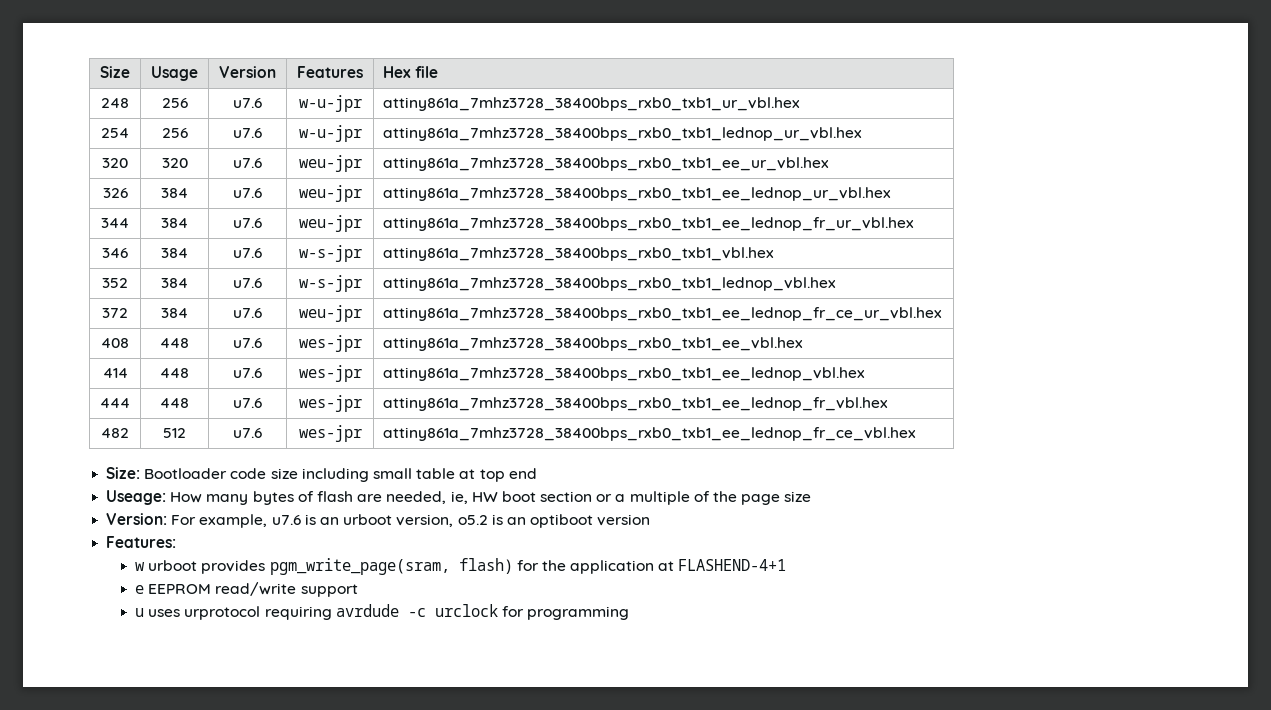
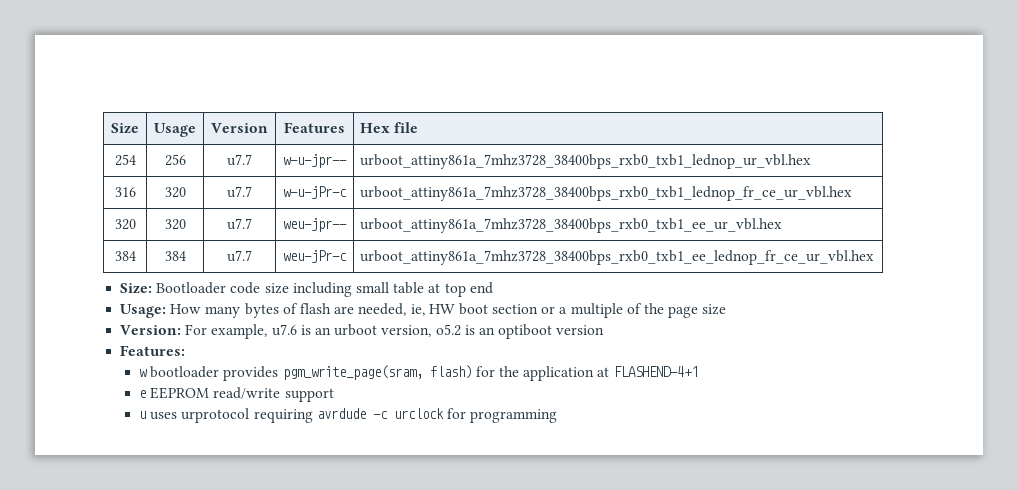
- 248 | 256 | u7.6 | w-u-jpr | attiny861a_7mhz3728_38400bps_rxb0_txb1_ur_vbl.hex
- 254 | 256 | u7.6 | w-u-jpr | attiny861a_7mhz3728_38400bps_rxb0_txb1_lednop_ur_vbl.hex
- 320 | 320 | u7.6 | weu-jpr | attiny861a_7mhz3728_38400bps_rxb0_txb1_ee_ur_vbl.hex
- 326 | 384 | u7.6 | weu-jpr | attiny861a_7mhz3728_38400bps_rxb0_txb1_ee_lednop_ur_vbl.hex
- 344 | 384 | u7.6 | weu-jpr | attiny861a_7mhz3728_38400bps_rxb0_txb1_ee_lednop_fr_ur_vbl.hex
- 346 | 384 | u7.6 | w-s-jpr | attiny861a_7mhz3728_38400bps_rxb0_txb1_vbl.hex
- 352 | 384 | u7.6 | w-s-jpr | attiny861a_7mhz3728_38400bps_rxb0_txb1_lednop_vbl.hex
- 372 | 384 | u7.6 | weu-jpr | attiny861a_7mhz3728_38400bps_rxb0_txb1_ee_lednop_fr_ce_ur_vbl.hex
- 408 | 448 | u7.6 | wes-jpr | attiny861a_7mhz3728_38400bps_rxb0_txb1_ee_vbl.hex
- 414 | 448 | u7.6 | wes-jpr | attiny861a_7mhz3728_38400bps_rxb0_txb1_ee_lednop_vbl.hex
- 444 | 448 | u7.6 | wes-jpr | attiny861a_7mhz3728_38400bps_rxb0_txb1_ee_lednop_fr_vbl.hex
- 482 | 512 | u7.6 | wes-jpr | attiny861a_7mhz3728_38400bps_rxb0_txb1_ee_lednop_fr_ce_vbl.hex
+ 254 | 256 | u7.7 | w-u-jpr-- | urboot_attiny861a_7mhz3728_38400bps_rxb0_txb1_lednop_ur_vbl.hex
+ 316 | 320 | u7.7 | w-u-jPr-c | urboot_attiny861a_7mhz3728_38400bps_rxb0_txb1_lednop_fr_ce_ur_vbl.hex
+ 320 | 320 | u7.7 | weu-jpr-- | urboot_attiny861a_7mhz3728_38400bps_rxb0_txb1_ee_ur_vbl.hex
+ 384 | 384 | u7.7 | weu-jPr-c | urboot_attiny861a_7mhz3728_38400bps_rxb0_txb1_ee_lednop_fr_ce_ur_vbl.hex
- Useage: How many bytes of flash are needed, ie, HW boot section or a multiple of the page size
+ Usage: How many bytes of flash are needed, ie, HW boot section or a multiple of the page size
- w urboot provides pgm_write_page(sram, flash) for the application at FLASHEND-4+1
+ w bootloader provides pgm_write_page(sram, flash) for the application at FLASHEND-4+1

